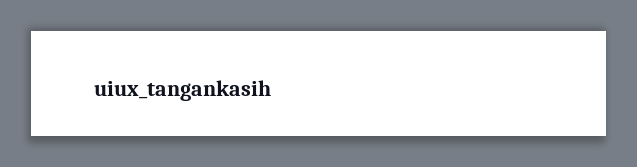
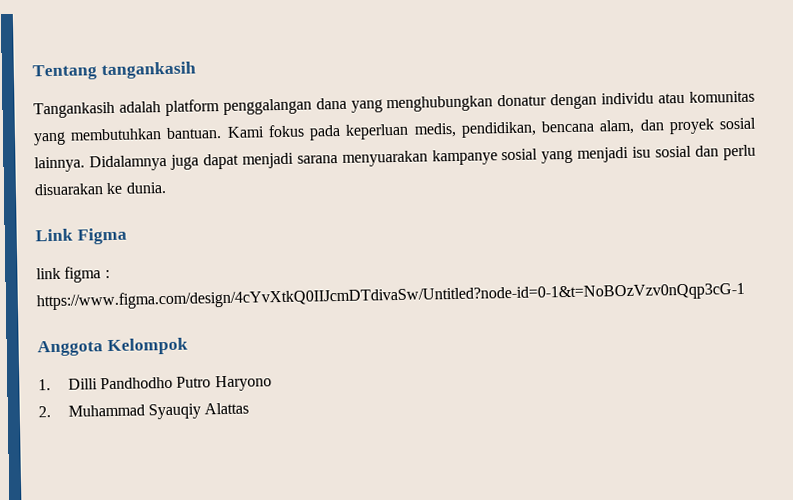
- uiux_tangankasih
+ Tentang tangankasih
+ Tangankasih adalah platform penggalangan dana yang menghubungkan donatur dengan individu atau komunitas yang membutuhkan bantuan. Kami fokus pada keperluan medis, pendidikan, bencana alam, dan proyek sosial lainnya. Didalamnya juga dapat menjadi sarana menyuarakan kampanye sosial yang menjadi isu sosial dan perlu disuarakan ke dunia.
+ Link Figma
+ link figma : https://www.figma.com/design/4cYvXtkQ0IIJcmDTdivaSw/Untitled?node-id=0-1&t=NoBOzVzv0nQqp3cG-1
+ Anggota Kelompok
+ 1. Dilli Pandhodho Putro Haryono
+ 2. Muhammad Syauqiy Alattas

